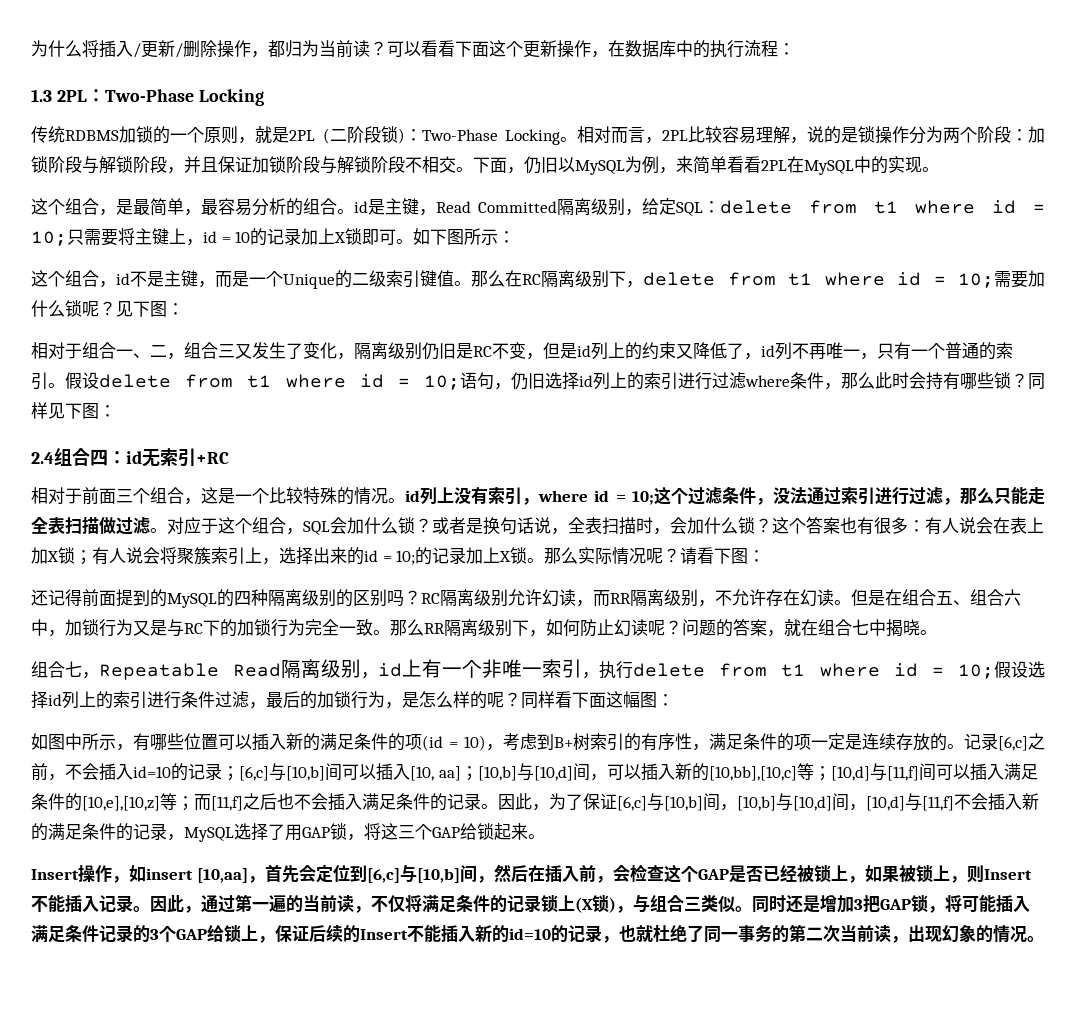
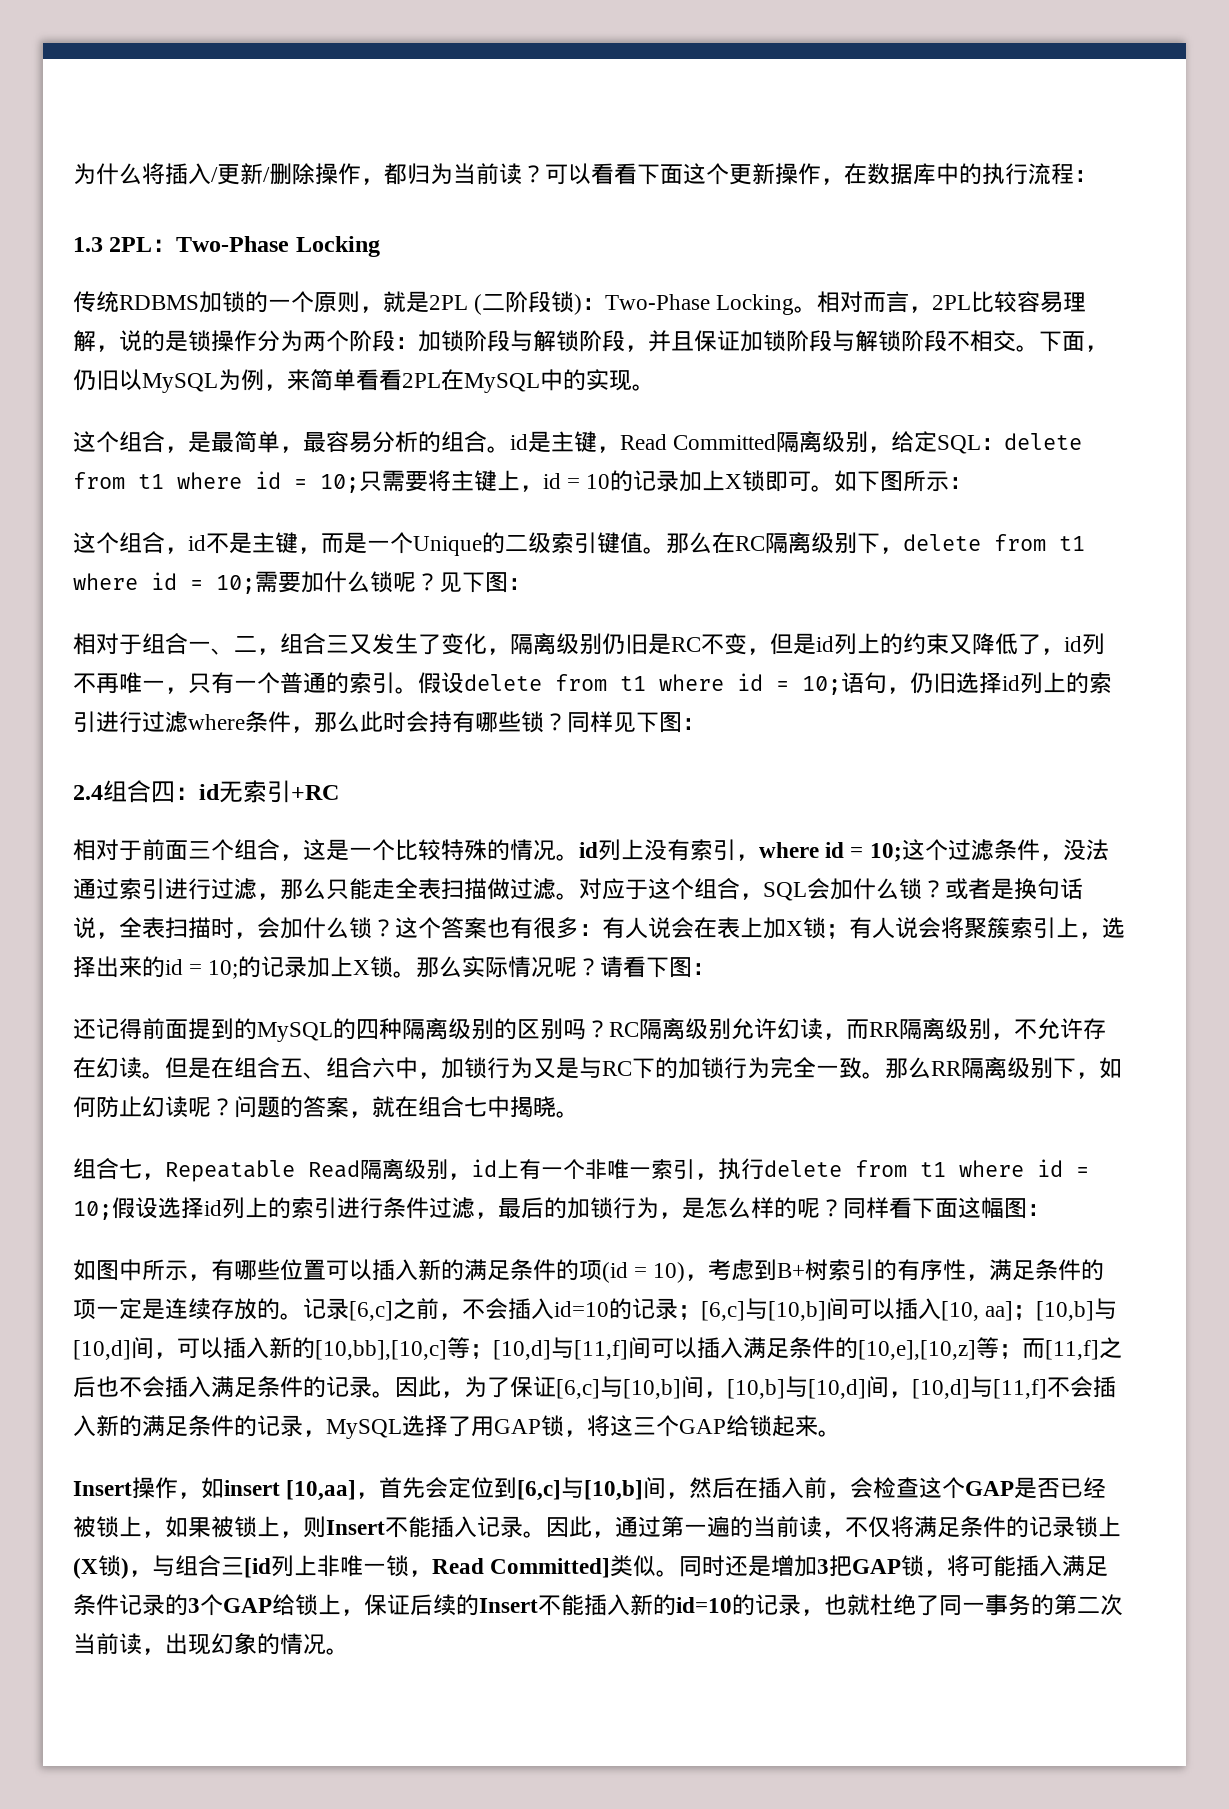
- 因此，通过第一遍的当前读，不仅将满足条件的记录锁上(X锁)，与组合三类似。
+ 因此，通过第一遍的当前读，不仅将满足条件的记录锁上(X锁)，与组合三[id列上非唯一锁，Read Committed]类似。

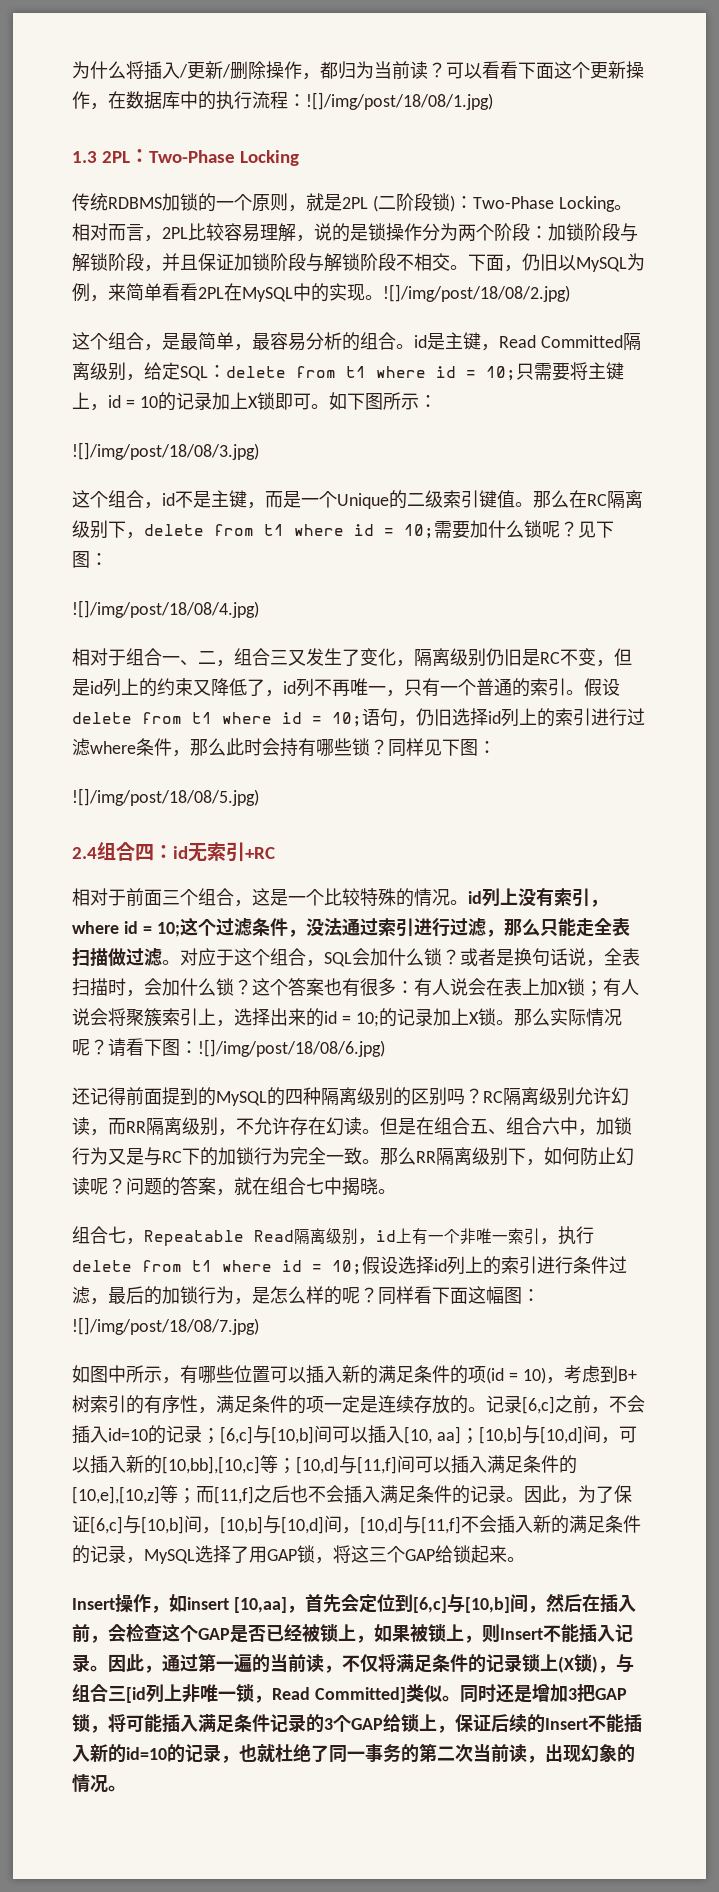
- 可以看看下面这个更新操作，在数据库中的执行流程：
+ 可以看看下面这个更新操作，在数据库中的执行流程：![]/img/post/18/08/1.jpg)
+ ![]/img/post/18/08/2.jpg)
+ ![]/img/post/18/08/3.jpg)
+ ![]/img/post/18/08/4.jpg)
+ ![]/img/post/18/08/5.jpg)
- 请看下图：
+ 请看下图：![]/img/post/18/08/6.jpg)
- 同样看下面这幅图：
+ 同样看下面这幅图：![]/img/post/18/08/7.jpg)

